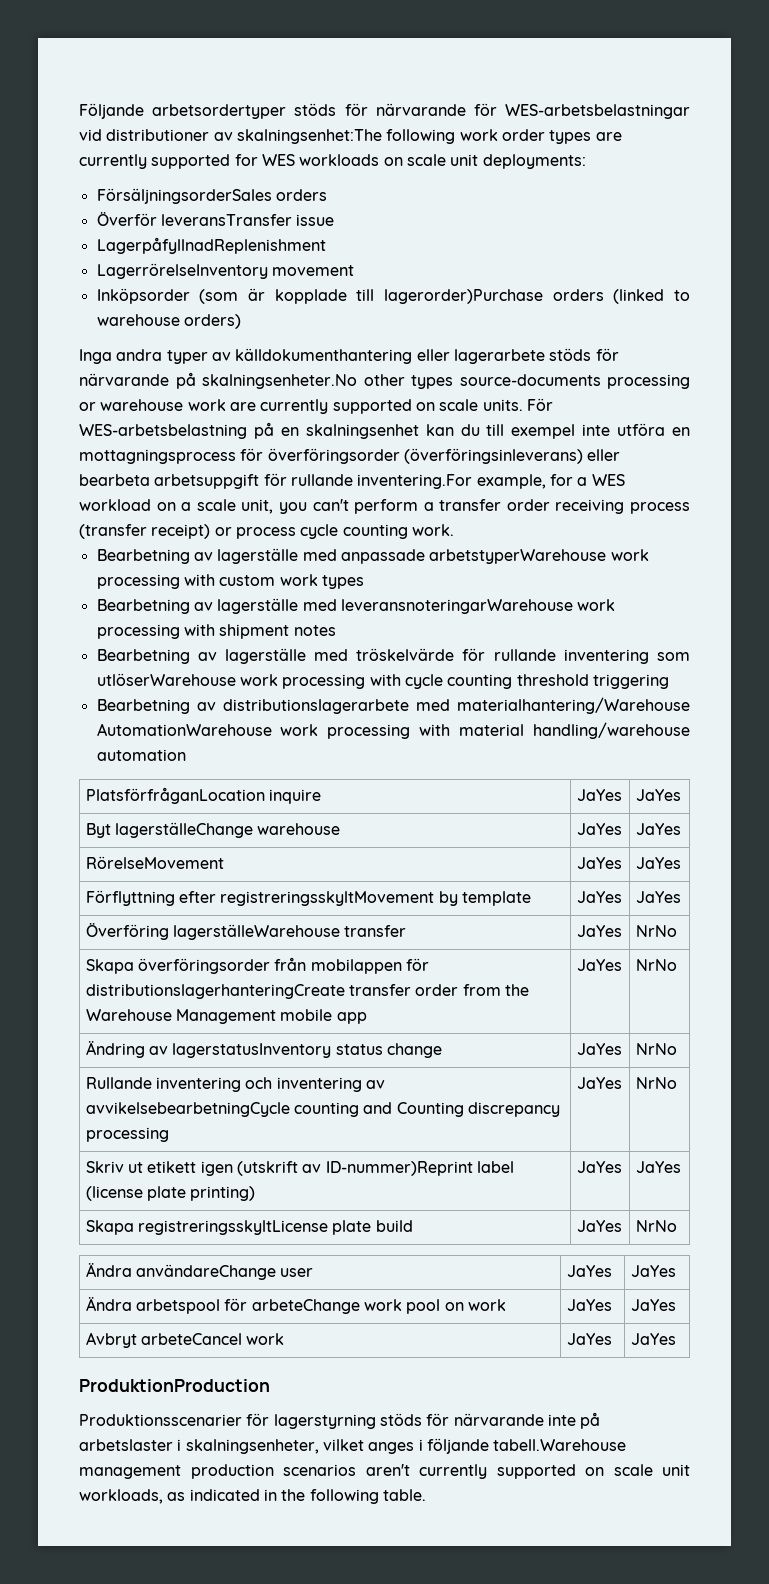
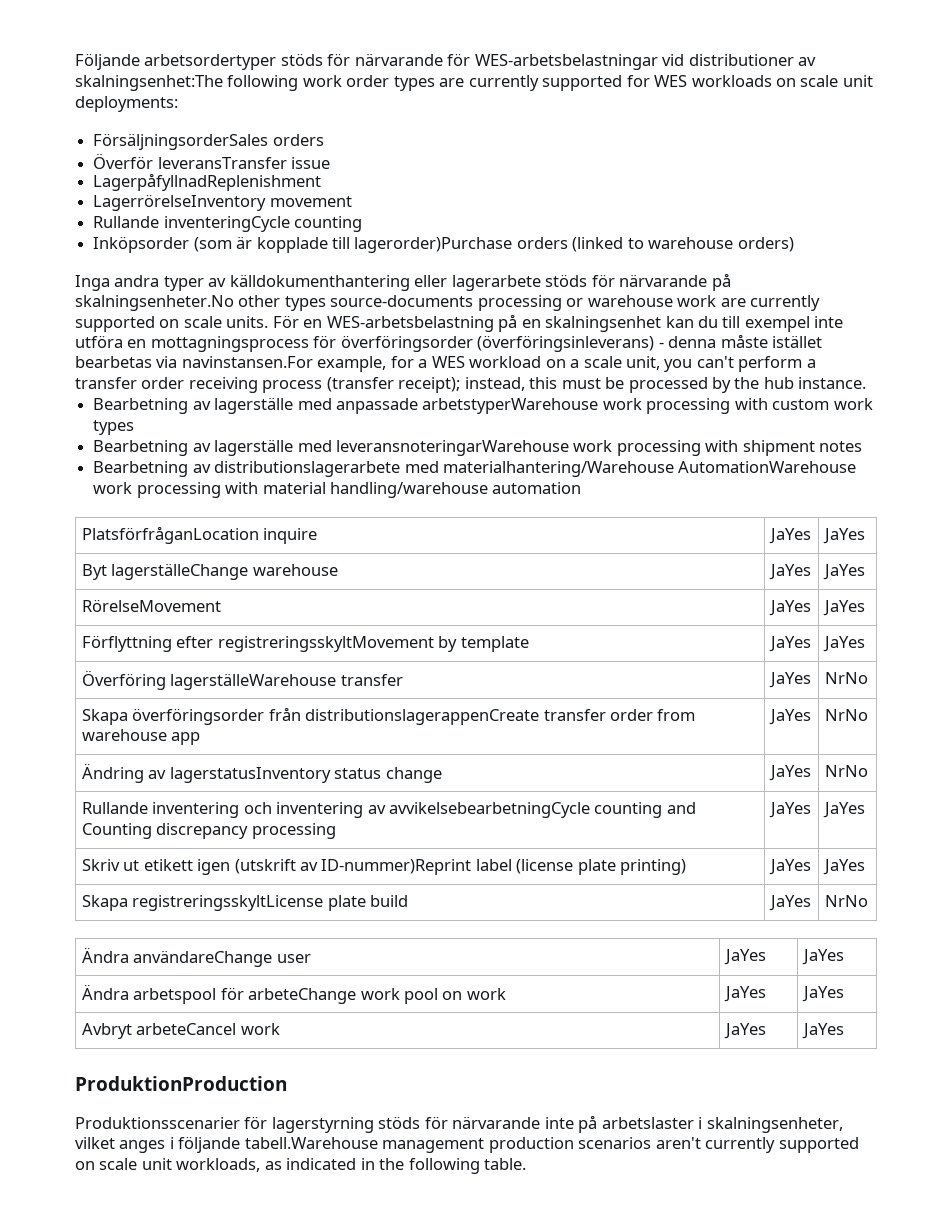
+ Rullande inventeringCycle counting
- För WES-arbetsbelastning på en skalningsenhet kan du till exempel inte utföra en mottagningsprocess för överföringsorder (överföringsinleverans) eller bearbeta arbetsuppgift för rullande inventering.For example, for a WES workload on a scale unit, you can't perform a transfer order receiving process (transfer receipt) or process cycle counting work.
+ För en WES-arbetsbelastning på en skalningsenhet kan du till exempel inte utföra en mottagningsprocess för överföringsorder (överföringsinleverans) - denna måste istället bearbetas via navinstansen.For example, for a WES workload on a scale unit, you can't perform a transfer order receiving process (transfer receipt); instead, this must be processed by the hub instance.
- Bearbetning av lagerställe med tröskelvärde för rullande inventering som utlöserWarehouse work processing with cycle counting threshold triggering
- Skapa överföringsorder från mobilappen för distributionslagerhanteringCreate transfer order from the Warehouse Management mobile app | JaYes | NrNo
+ Skapa överföringsorder från distributionslagerappenCreate transfer order from warehouse app | JaYes | NrNo
- Rullande inventering och inventering av avvikelsebearbetningCycle counting and Counting discrepancy processing | JaYes | NrNo
+ Rullande inventering och inventering av avvikelsebearbetningCycle counting and Counting discrepancy processing | JaYes | JaYes

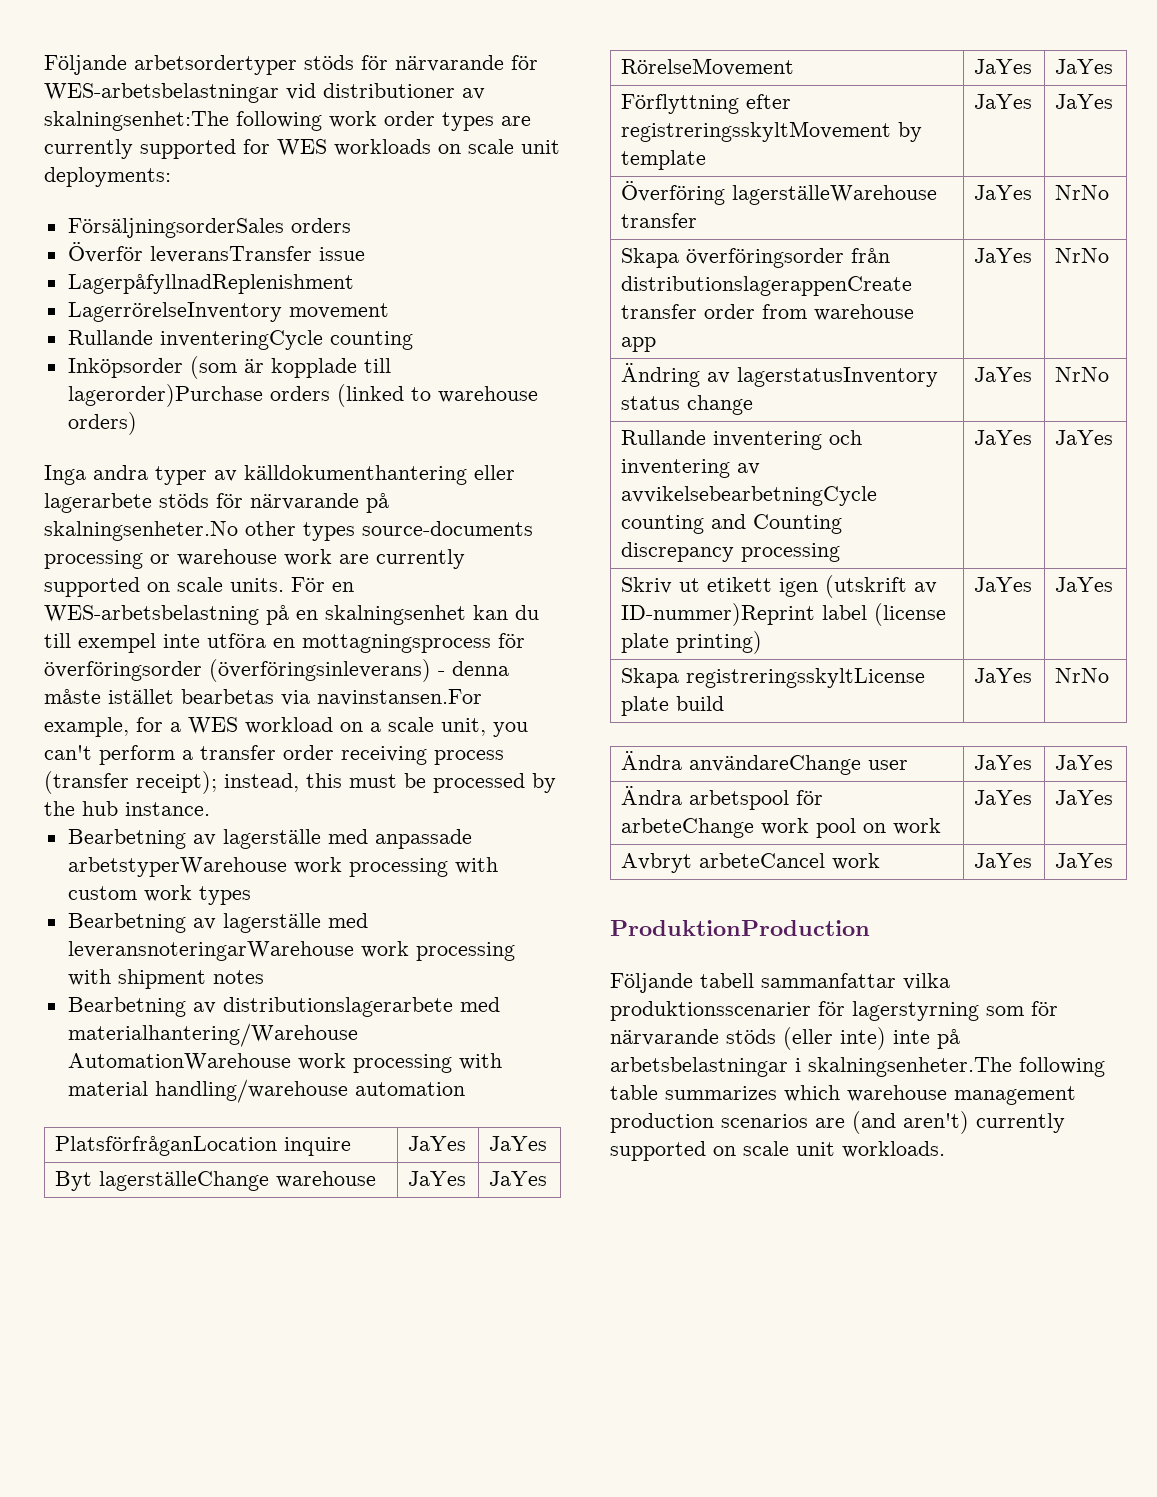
- Produktionsscenarier för lagerstyrning stöds för närvarande inte på arbetslaster i skalningsenheter, vilket anges i följande tabell.Warehouse management production scenarios aren't currently supported on scale unit workloads, as indicated in the following table.
+ Följande tabell sammanfattar vilka produktionsscenarier för lagerstyrning som för närvarande stöds (eller inte) inte på arbetsbelastningar i skalningsenheter.The following table summarizes which warehouse management production scenarios are (and aren't) currently supported on scale unit workloads.

